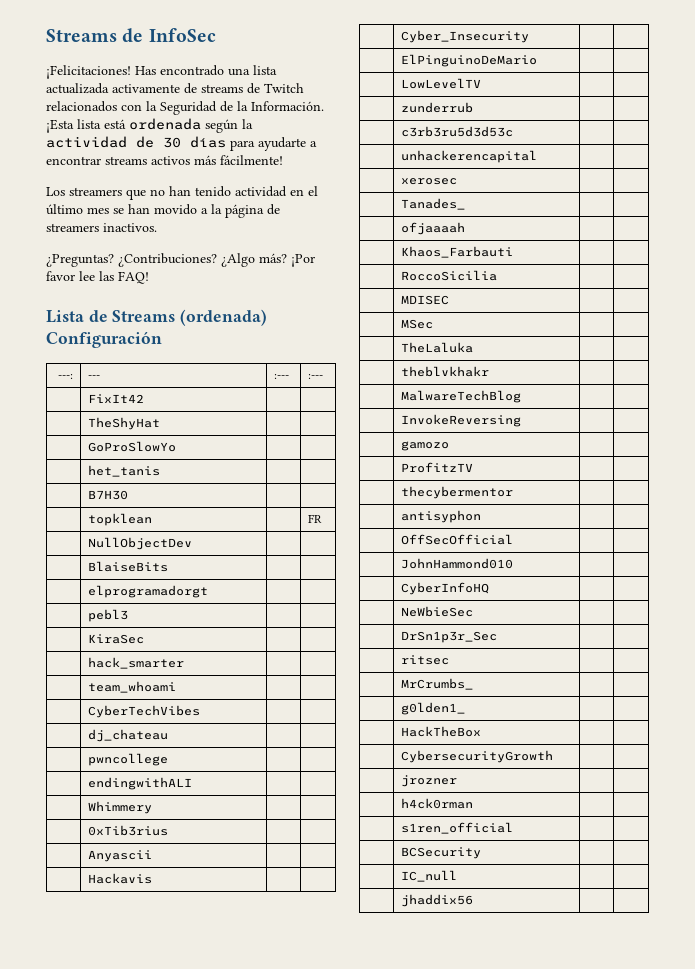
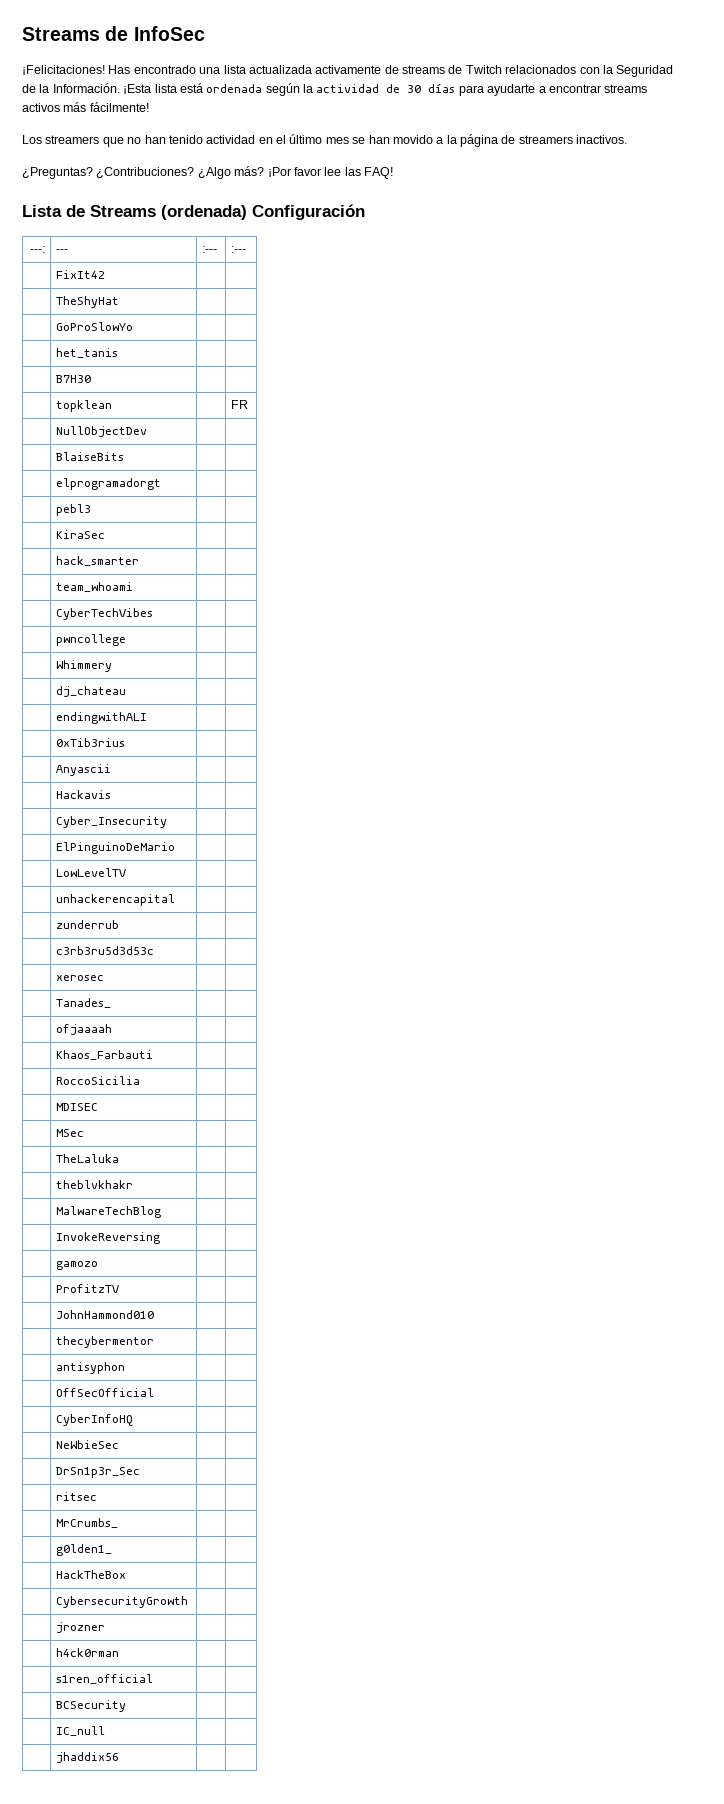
+ | pwncollege | |
+ | Whimmery | |
- | pwncollege | |
- | Whimmery | |
+ | unhackerencapital | |
- | unhackerencapital | |
+ | JohnHammond010 | |
- | JohnHammond010 | |

